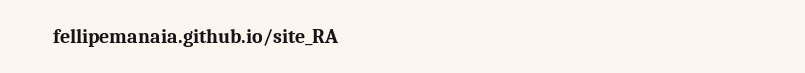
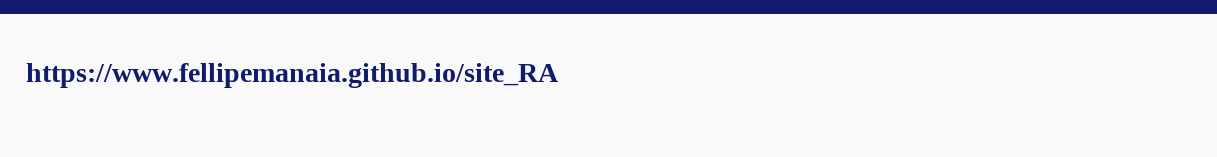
- fellipemanaia.github.io/site_RA
+ https://www.fellipemanaia.github.io/site_RA

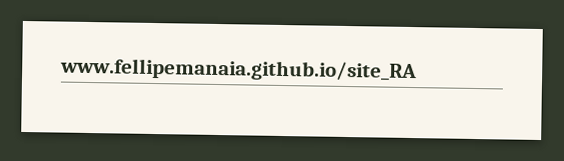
- https://www.fellipemanaia.github.io/site_RA
+ www.fellipemanaia.github.io/site_RA

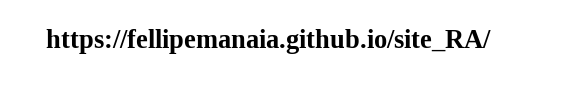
- www.fellipemanaia.github.io/site_RA
+ https://fellipemanaia.github.io/site_RA/

